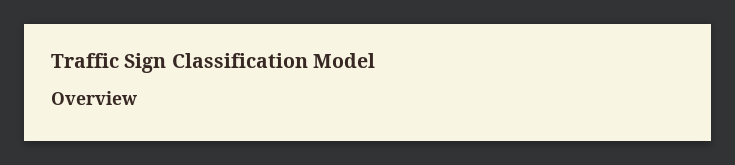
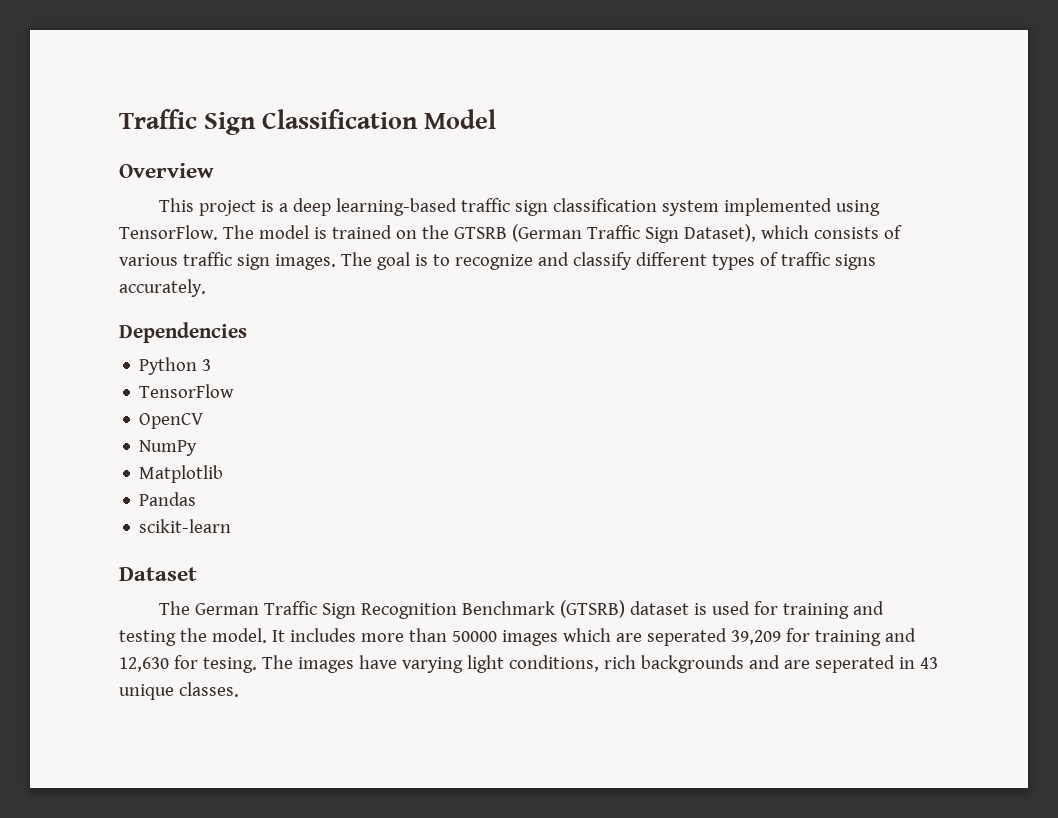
+ This project is a deep learning-based traffic sign classification system implemented using TensorFlow. The model is trained on the GTSRB (German Traffic Sign Dataset), which consists of various traffic sign images. The goal is to recognize and classify different types of traffic signs accurately.
+ Dependencies
+ Python 3
+ TensorFlow
+ OpenCV
+ NumPy
+ Matplotlib
+ Pandas
+ scikit-learn
+ Dataset
+ The German Traffic Sign Recognition Benchmark (GTSRB) dataset is used for training and testing the model. It includes more than 50000 images which are seperated 39,209 for training and 12,630 for tesing. The images have varying light conditions, rich backgrounds and are seperated in 43 unique classes.

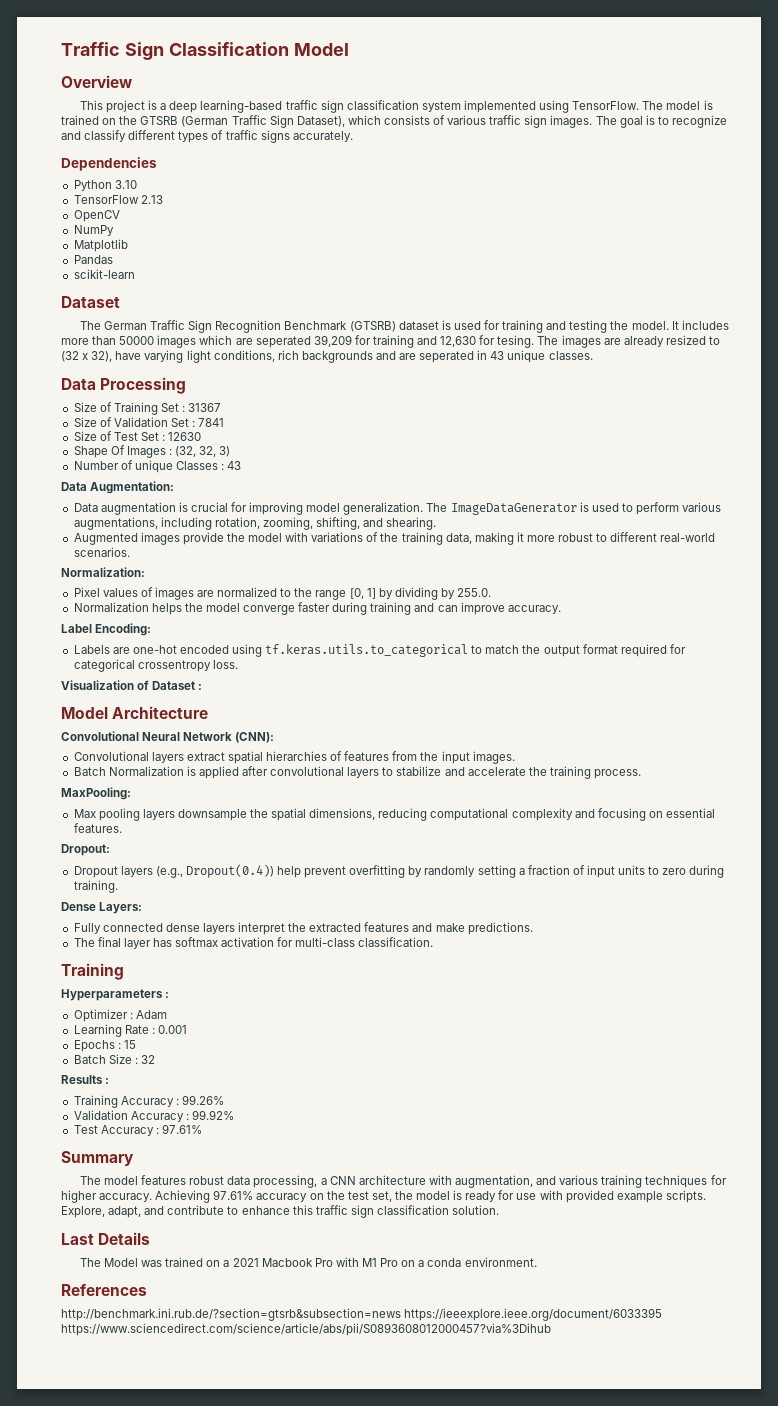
- Python 3
+ Python 3.10
- TensorFlow
+ TensorFlow 2.13
- The images have varying light conditions, rich backgrounds and are seperated in 43 unique classes.
+ The images are already resized to (32 x 32), have varying light conditions, rich backgrounds and are seperated in 43 unique classes.
+ Data Processing
+ Size of Training Set : 31367
+ Size of Validation Set : 7841
+ Size of Test Set : 12630
+ Shape Of Images : (32, 32, 3)
+ Number of unique Classes : 43
+ Data Augmentation:
+ Data augmentation is crucial for improving model generalization. The ImageDataGenerator is used to perform various augmentations, including rotation, zooming, shifting, and shearing.
+ Augmented images provide the model with variations of the training data, making it more robust to different real-world scenarios.
+ Normalization:
+ Pixel values of images are normalized to the range [0, 1] by dividing by 255.0.
+ Normalization helps the model converge faster during training and can improve accuracy.
+ Label Encoding:
+ Labels are one-hot encoded using tf.keras.utils.to_categorical to match the output format required for categorical crossentropy loss.
+ Visualization of Dataset :
+ Model Architecture
+ Convolutional Neural Network (CNN):
+ Convolutional layers extract spatial hierarchies of features from the input images.
+ Batch Normalization is applied after convolutional layers to stabilize and accelerate the training process.
+ MaxPooling:
+ Max pooling layers downsample the spatial dimensions, reducing computational complexity and focusing on essential features.
+ Dropout:
+ Dropout layers (e.g., Dropout(0.4)) help prevent overfitting by randomly setting a fraction of input units to zero during training.
+ Dense Layers:
+ Fully connected dense layers interpret the extracted features and make predictions.
+ The final layer has softmax activation for multi-class classification.
+ Training
+ Hyperparameters :
+ Optimizer : Adam
+ Learning Rate : 0.001
+ Epochs : 15
+ Batch Size : 32
+ Results :
+ Training Accuracy : 99.26%
+ Validation Accuracy : 99.92%
+ Test Accuracy : 97.61%
+ Summary
+ The model features robust data processing, a CNN architecture with augmentation, and various training techniques for higher accuracy. Achieving 97.61% accuracy on the test set, the model is ready for use with provided example scripts. Explore, adapt, and contribute to enhance this traffic sign classification solution.
+ Last Details
+ The Model was trained on a 2021 Macbook Pro with M1 Pro on a conda environment.
+ References
+ http://benchmark.ini.rub.de/?section=gtsrb&subsection=news https://ieeexplore.ieee.org/document/6033395 https://www.sciencedirect.com/science/article/abs/pii/S0893608012000457?via%3Dihub

